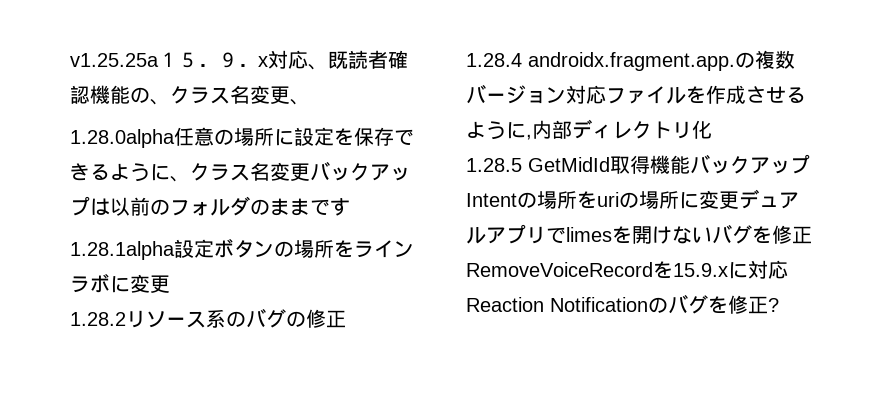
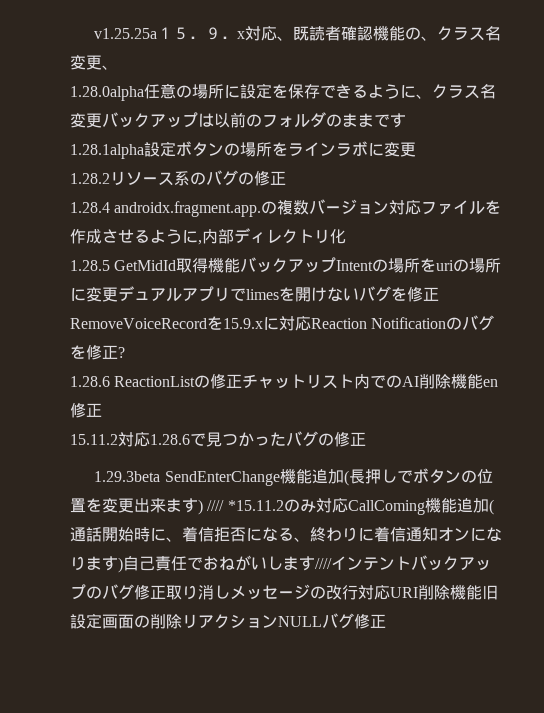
+ 1.28.6 ReactionListの修正チャットリスト内でのAI削除機能en修正
+ 15.11.2対応1.28.6で見つかったバグの修正
+ 1.29.3beta SendEnterChange機能追加(長押しでボタンの位置を変更出来ます) //// *15.11.2のみ対応CallComing機能追加(通話開始時に、着信拒否になる、終わりに着信通知オンになります)自己責任でおねがいします////インテントバックアップのバグ修正取り消しメッセージの改行対応URI削除機能旧設定画面の削除リアクションNULLバグ修正

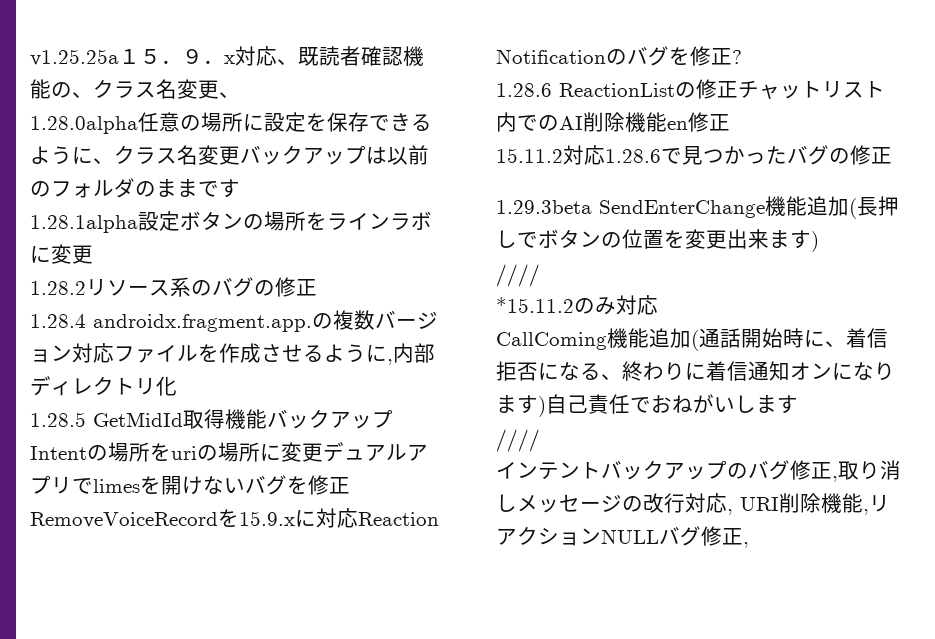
- 1.29.3beta SendEnterChange機能追加(長押しでボタンの位置を変更出来ます) //// *15.11.2のみ対応CallComing機能追加(通話開始時に、着信拒否になる、終わりに着信通知オンになります)自己責任でおねがいします////インテントバックアップのバグ修正取り消しメッセージの改行対応URI削除機能旧設定画面の削除リアクションNULLバグ修正
+ 1.29.3beta SendEnterChange機能追加(長押しでボタンの位置を変更出来ます)
+ ////
+ *15.11.2のみ対応
+ CallComing機能追加(通話開始時に、着信拒否になる、終わりに着信通知オンになります)自己責任でおねがいします
+ ////
+ インテントバックアップのバグ修正,取り消しメッセージの改行対応, URI削除機能,リアクションNULLバグ修正,

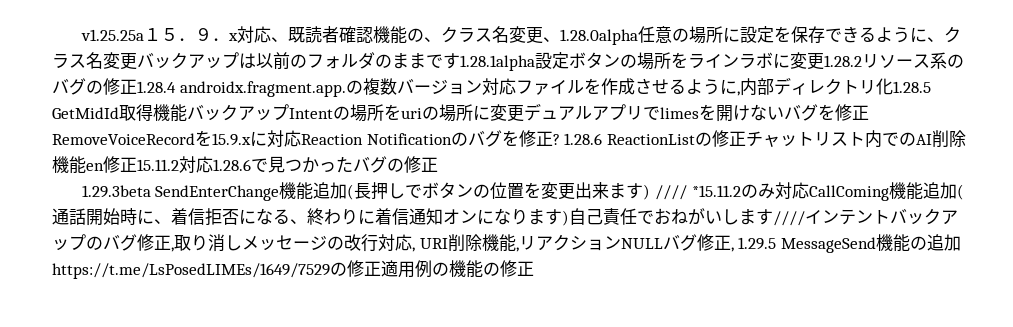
- v1.25.25a１５．９．x対応、既読者確認機能の、クラス名変更、
- 1.28.0alpha任意の場所に設定を保存できるように、クラス名変更バックアップは以前のフォルダのままです
- 1.28.1alpha設定ボタンの場所をラインラボに変更
- 1.28.2リソース系のバグの修正
- 1.28.4 androidx.fragment.app.の複数バージョン対応ファイルを作成させるように,内部ディレクトリ化
- 1.28.5 GetMidId取得機能バックアップIntentの場所をuriの場所に変更デュアルアプリでlimesを開けないバグを修正RemoveVoiceRecordを15.9.xに対応Reaction Notificationのバグを修正?
- 1.28.6 ReactionListの修正チャットリスト内でのAI削除機能en修正
- 15.11.2対応1.28.6で見つかったバグの修正
+ v1.25.25a１５．９．x対応、既読者確認機能の、クラス名変更、1.28.0alpha任意の場所に設定を保存できるように、クラス名変更バックアップは以前のフォルダのままです1.28.1alpha設定ボタンの場所をラインラボに変更1.28.2リソース系のバグの修正1.28.4 androidx.fragment.app.の複数バージョン対応ファイルを作成させるように,内部ディレクトリ化1.28.5 GetMidId取得機能バックアップIntentの場所をuriの場所に変更デュアルアプリでlimesを開けないバグを修正RemoveVoiceRecordを15.9.xに対応Reaction Notificationのバグを修正? 1.28.6 ReactionListの修正チャットリスト内でのAI削除機能en修正15.11.2対応1.28.6で見つかったバグの修正
- 1.29.3beta SendEnterChange機能追加(長押しでボタンの位置を変更出来ます)
- ////
- *15.11.2のみ対応
- CallComing機能追加(通話開始時に、着信拒否になる、終わりに着信通知オンになります)自己責任でおねがいします
- ////
- インテントバックアップのバグ修正,取り消しメッセージの改行対応, URI削除機能,リアクションNULLバグ修正,
+ 1.29.3beta SendEnterChange機能追加(長押しでボタンの位置を変更出来ます) //// *15.11.2のみ対応CallComing機能追加(通話開始時に、着信拒否になる、終わりに着信通知オンになります)自己責任でおねがいします////インテントバックアップのバグ修正,取り消しメッセージの改行対応, URI削除機能,リアクションNULLバグ修正, 1.29.5 MessageSend機能の追加https://t.me/LsPosedLIMEs/1649/7529の修正適用例の機能の修正

